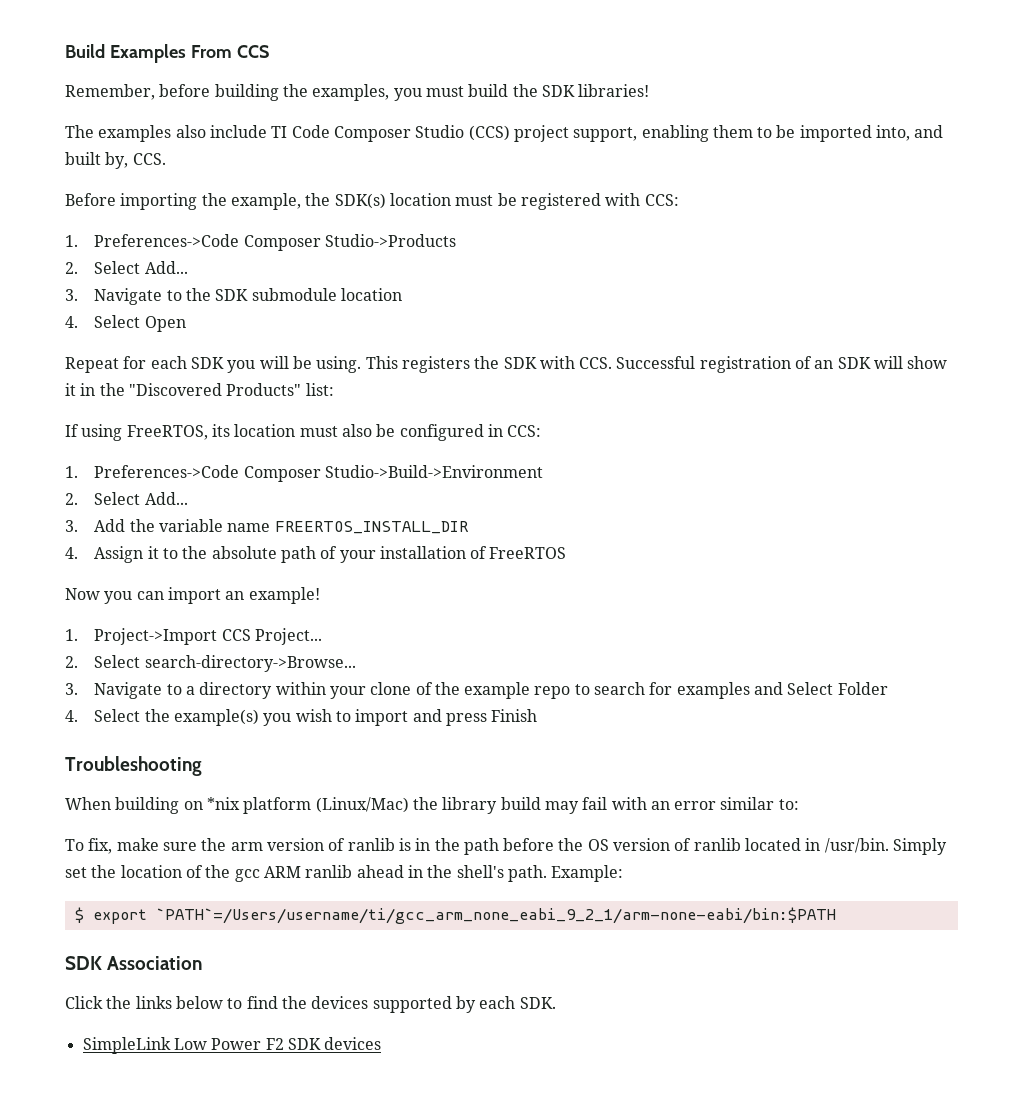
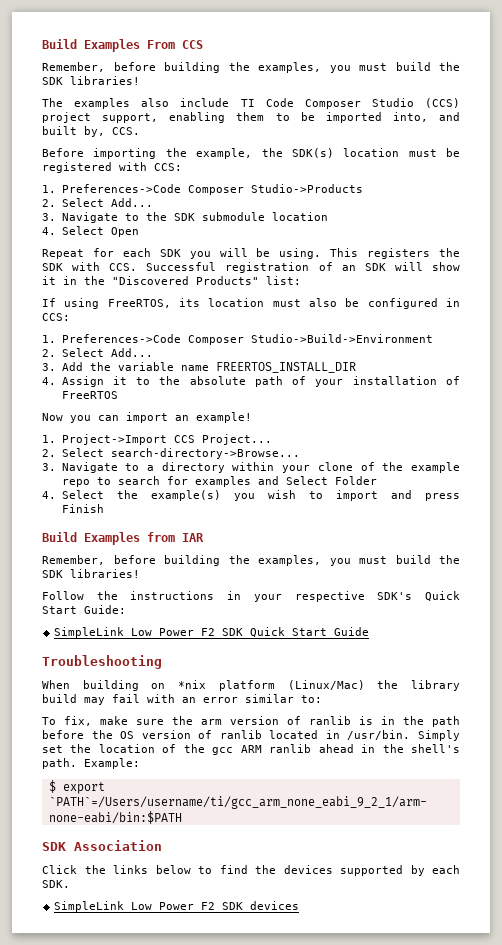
+ Build Examples from IAR
+ Remember, before building the examples, you must build the SDK libraries!
+ Follow the instructions in your respective SDK's Quick Start Guide:
+ SimpleLink Low Power F2 SDK Quick Start Guide

